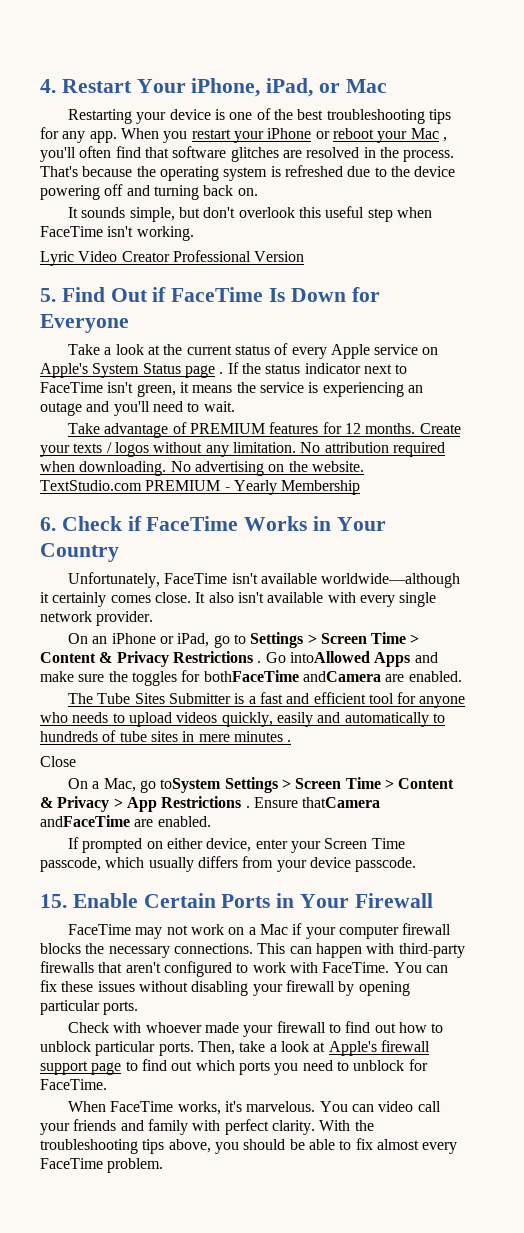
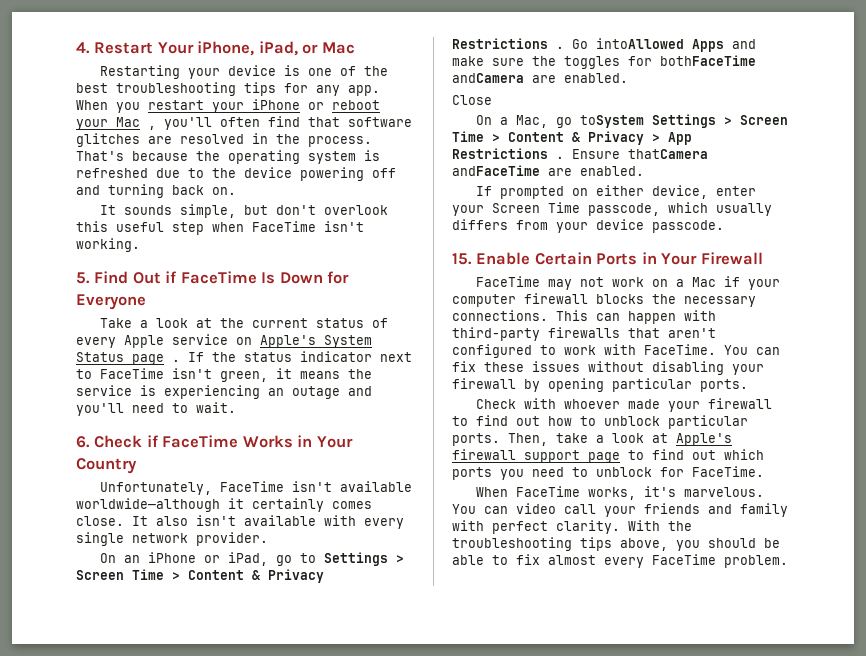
- Lyric Video Creator Professional Version
- Take advantage of PREMIUM features for 12 months. Create your texts / logos without any limitation. No attribution required when downloading. No advertising on the website. TextStudio.com PREMIUM - Yearly Membership
- The Tube Sites Submitter is a fast and efficient tool for anyone who needs to upload videos quickly, easily and automatically to hundreds of tube sites in mere minutes .

